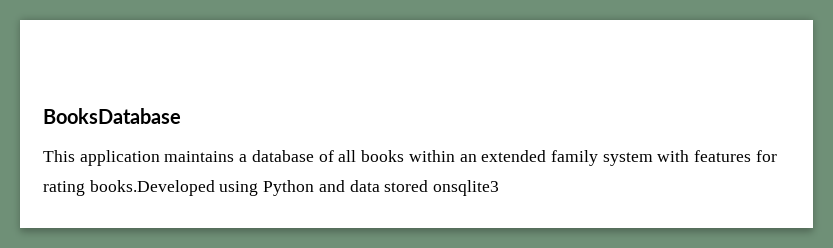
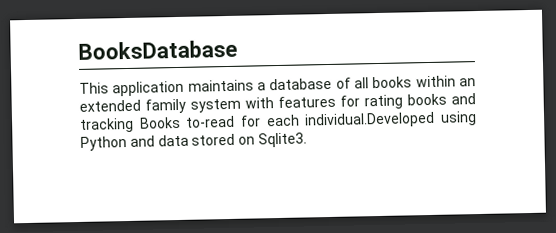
- This application maintains a database of all books within an extended family system with features for rating books.Developed using Python and data stored onsqlite3
+ This application maintains a database of all books within an extended family system with features for rating books and tracking Books to-read for each individual.Developed using Python and data stored on Sqlite3.

